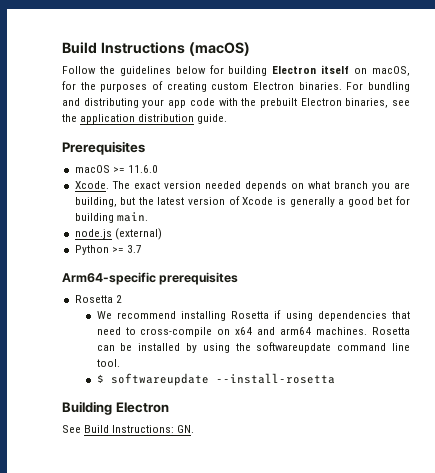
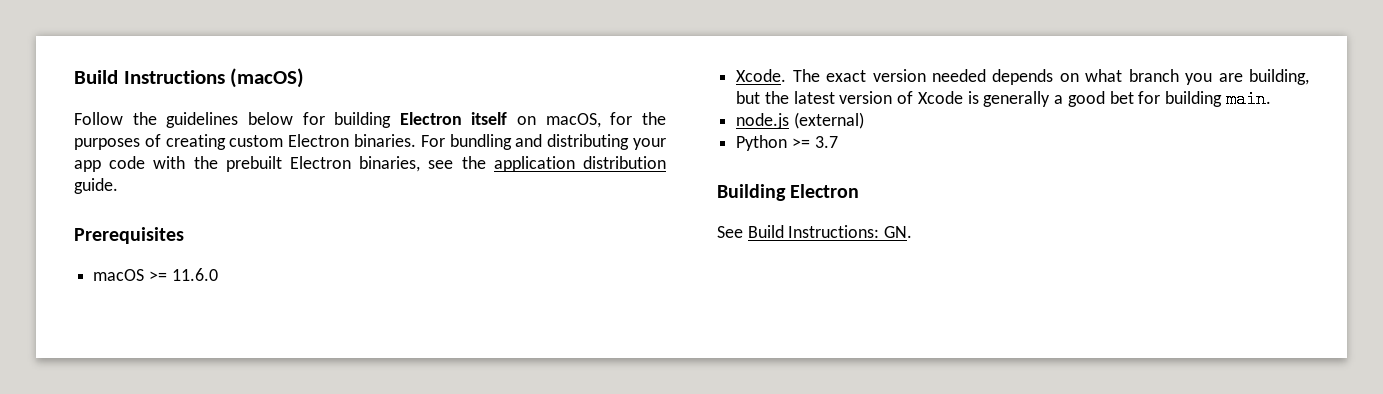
- Arm64-specific prerequisites
- Rosetta 2
- We recommend installing Rosetta if using dependencies that need to cross-compile on x64 and arm64 machines. Rosetta can be installed by using the softwareupdate command line tool.
- $ softwareupdate --install-rosetta

